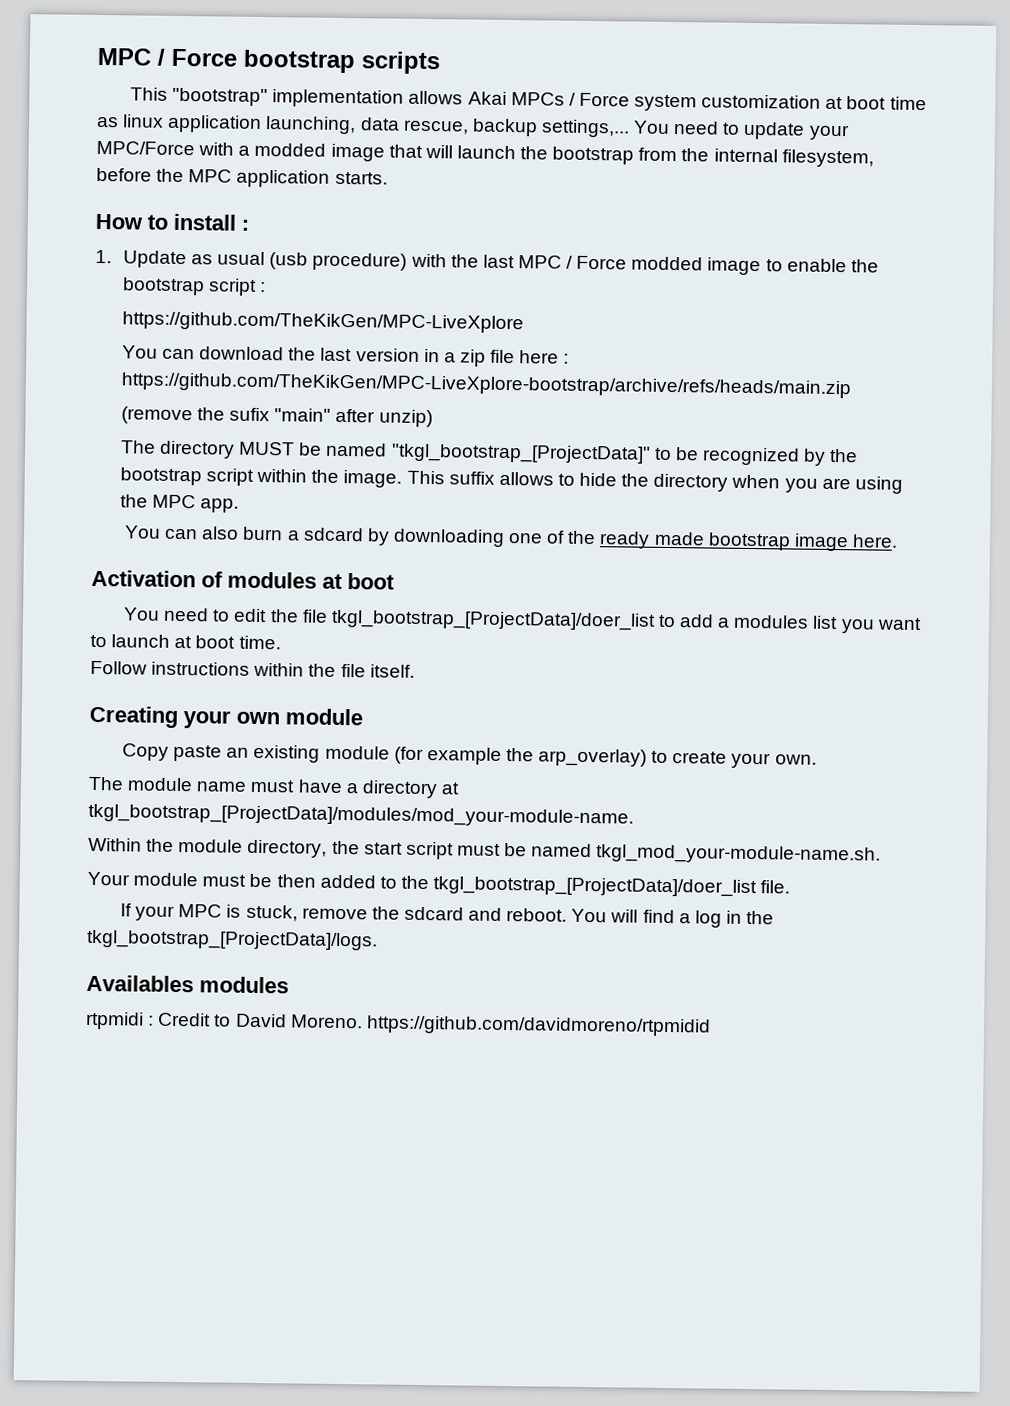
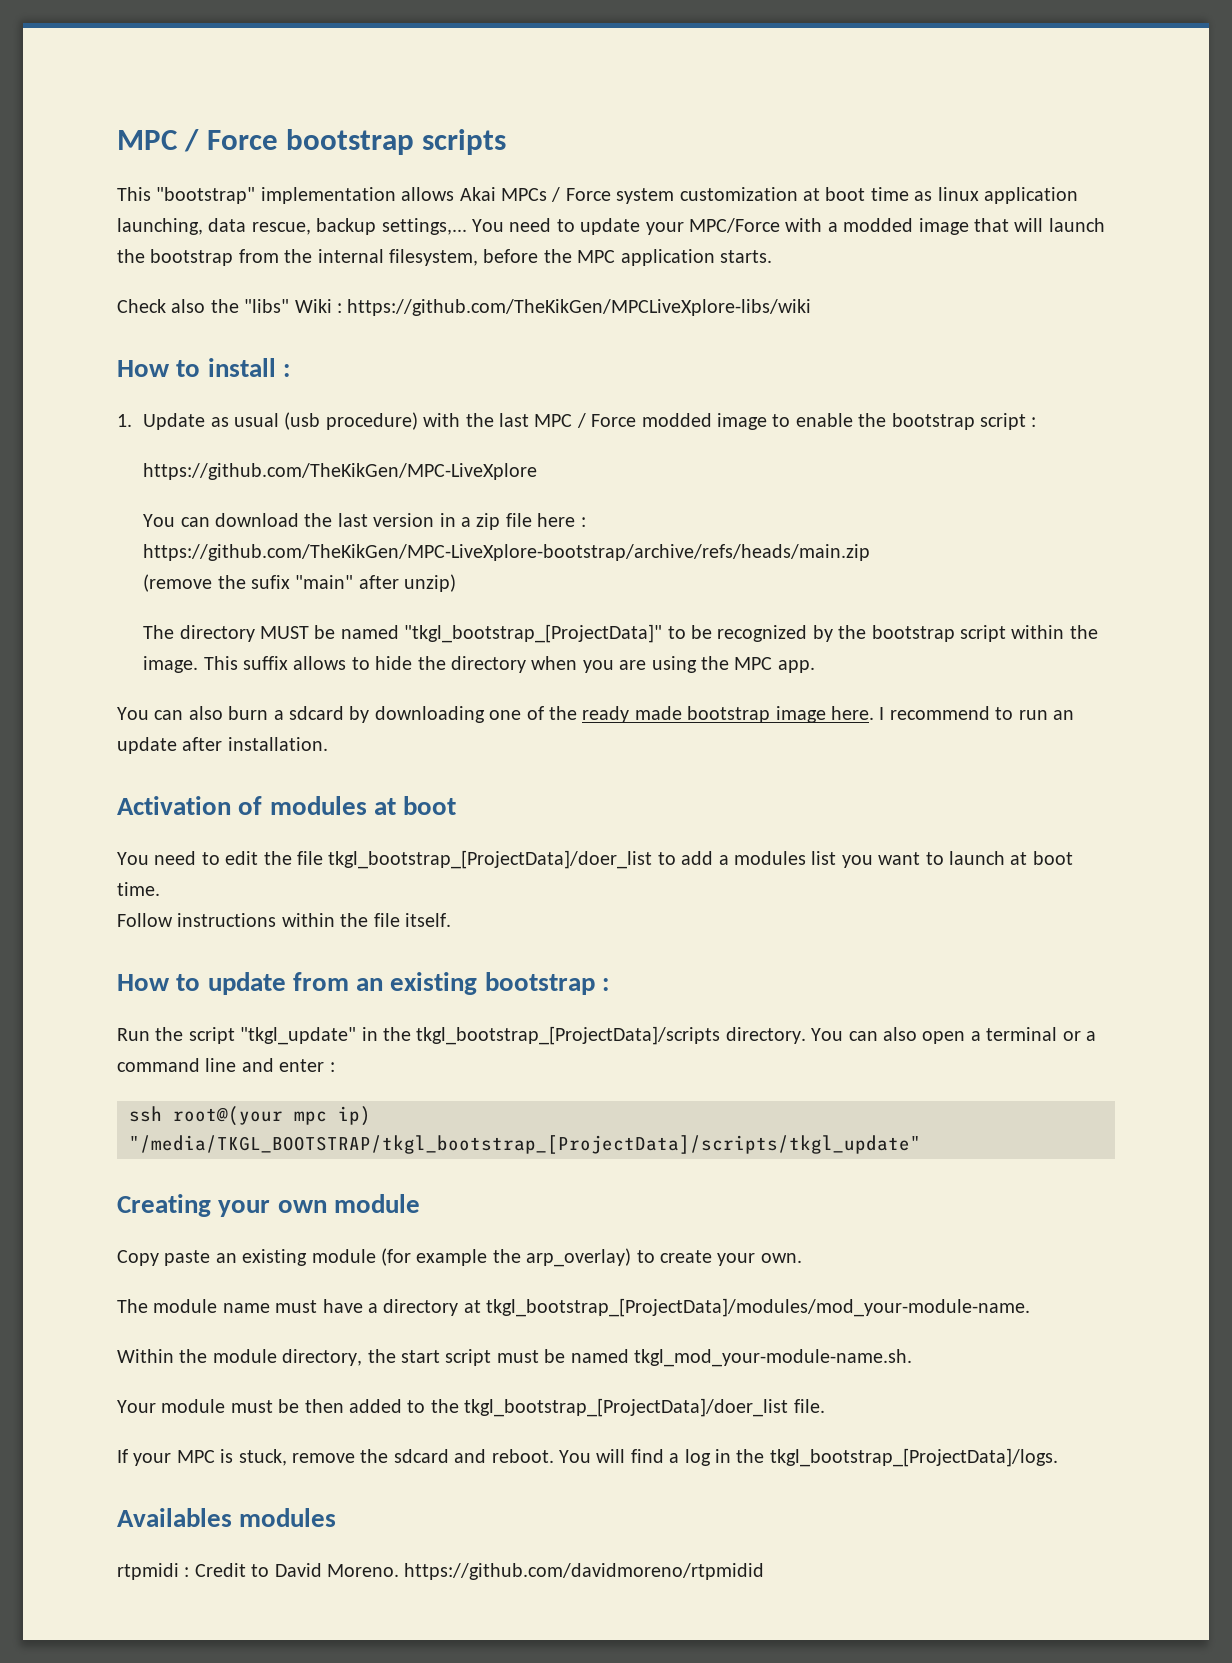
+ Check also the "libs" Wiki : https://github.com/TheKikGen/MPCLiveXplore-libs/wiki
+ I recommend to run an update after installation.
+ How to update from an existing bootstrap :
+ Run the script "tkgl_update" in the tkgl_bootstrap_[ProjectData]/scripts directory. You can also open a terminal or a command line and enter :
+ ssh root@(your mpc ip) "/media/TKGL_BOOTSTRAP/tkgl_bootstrap_[ProjectData]/scripts/tkgl_update"

